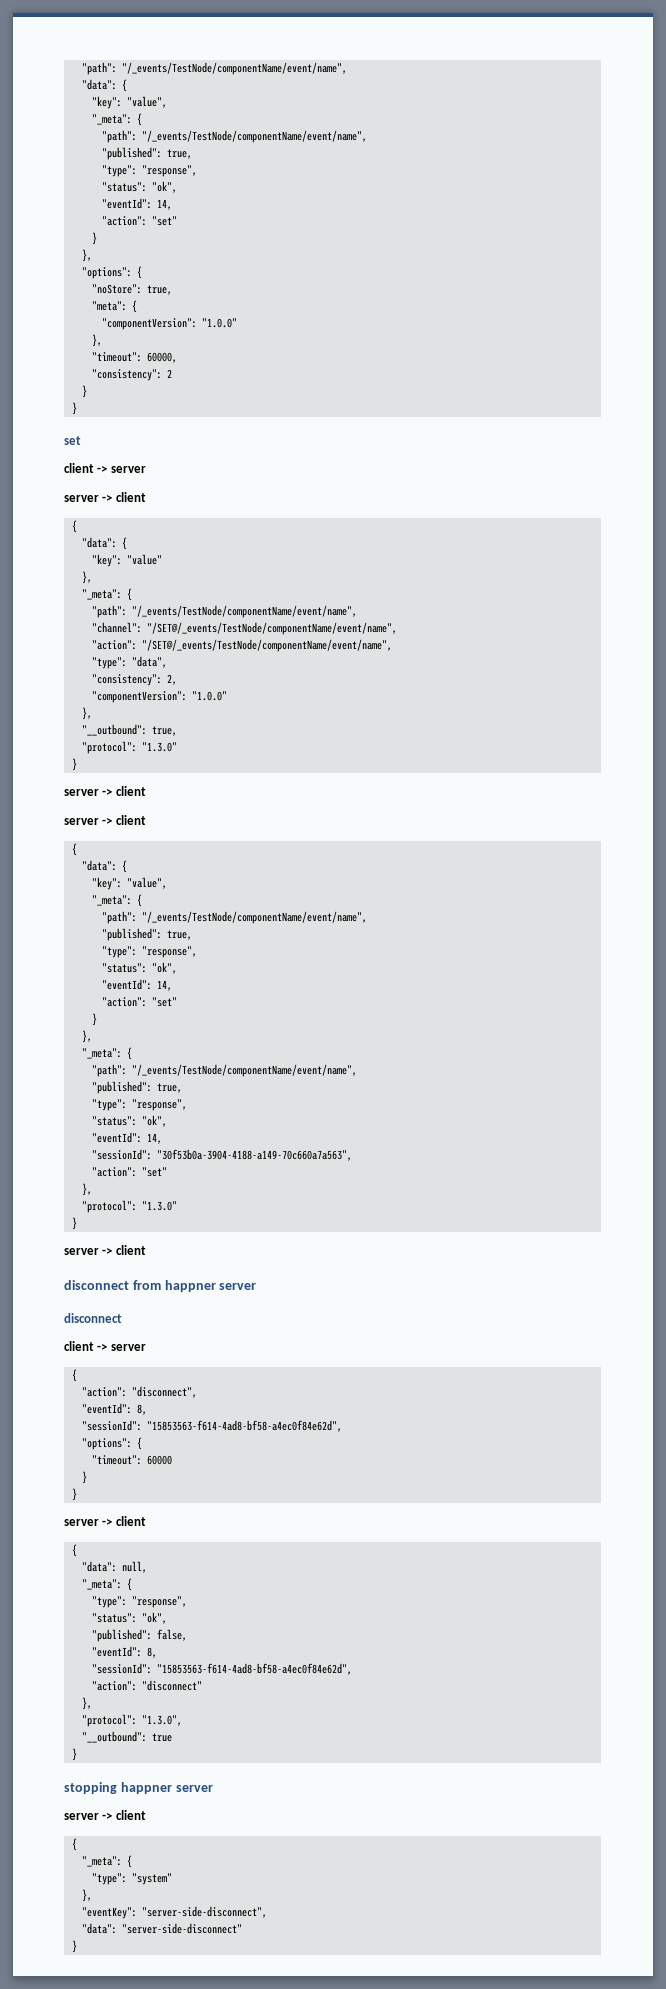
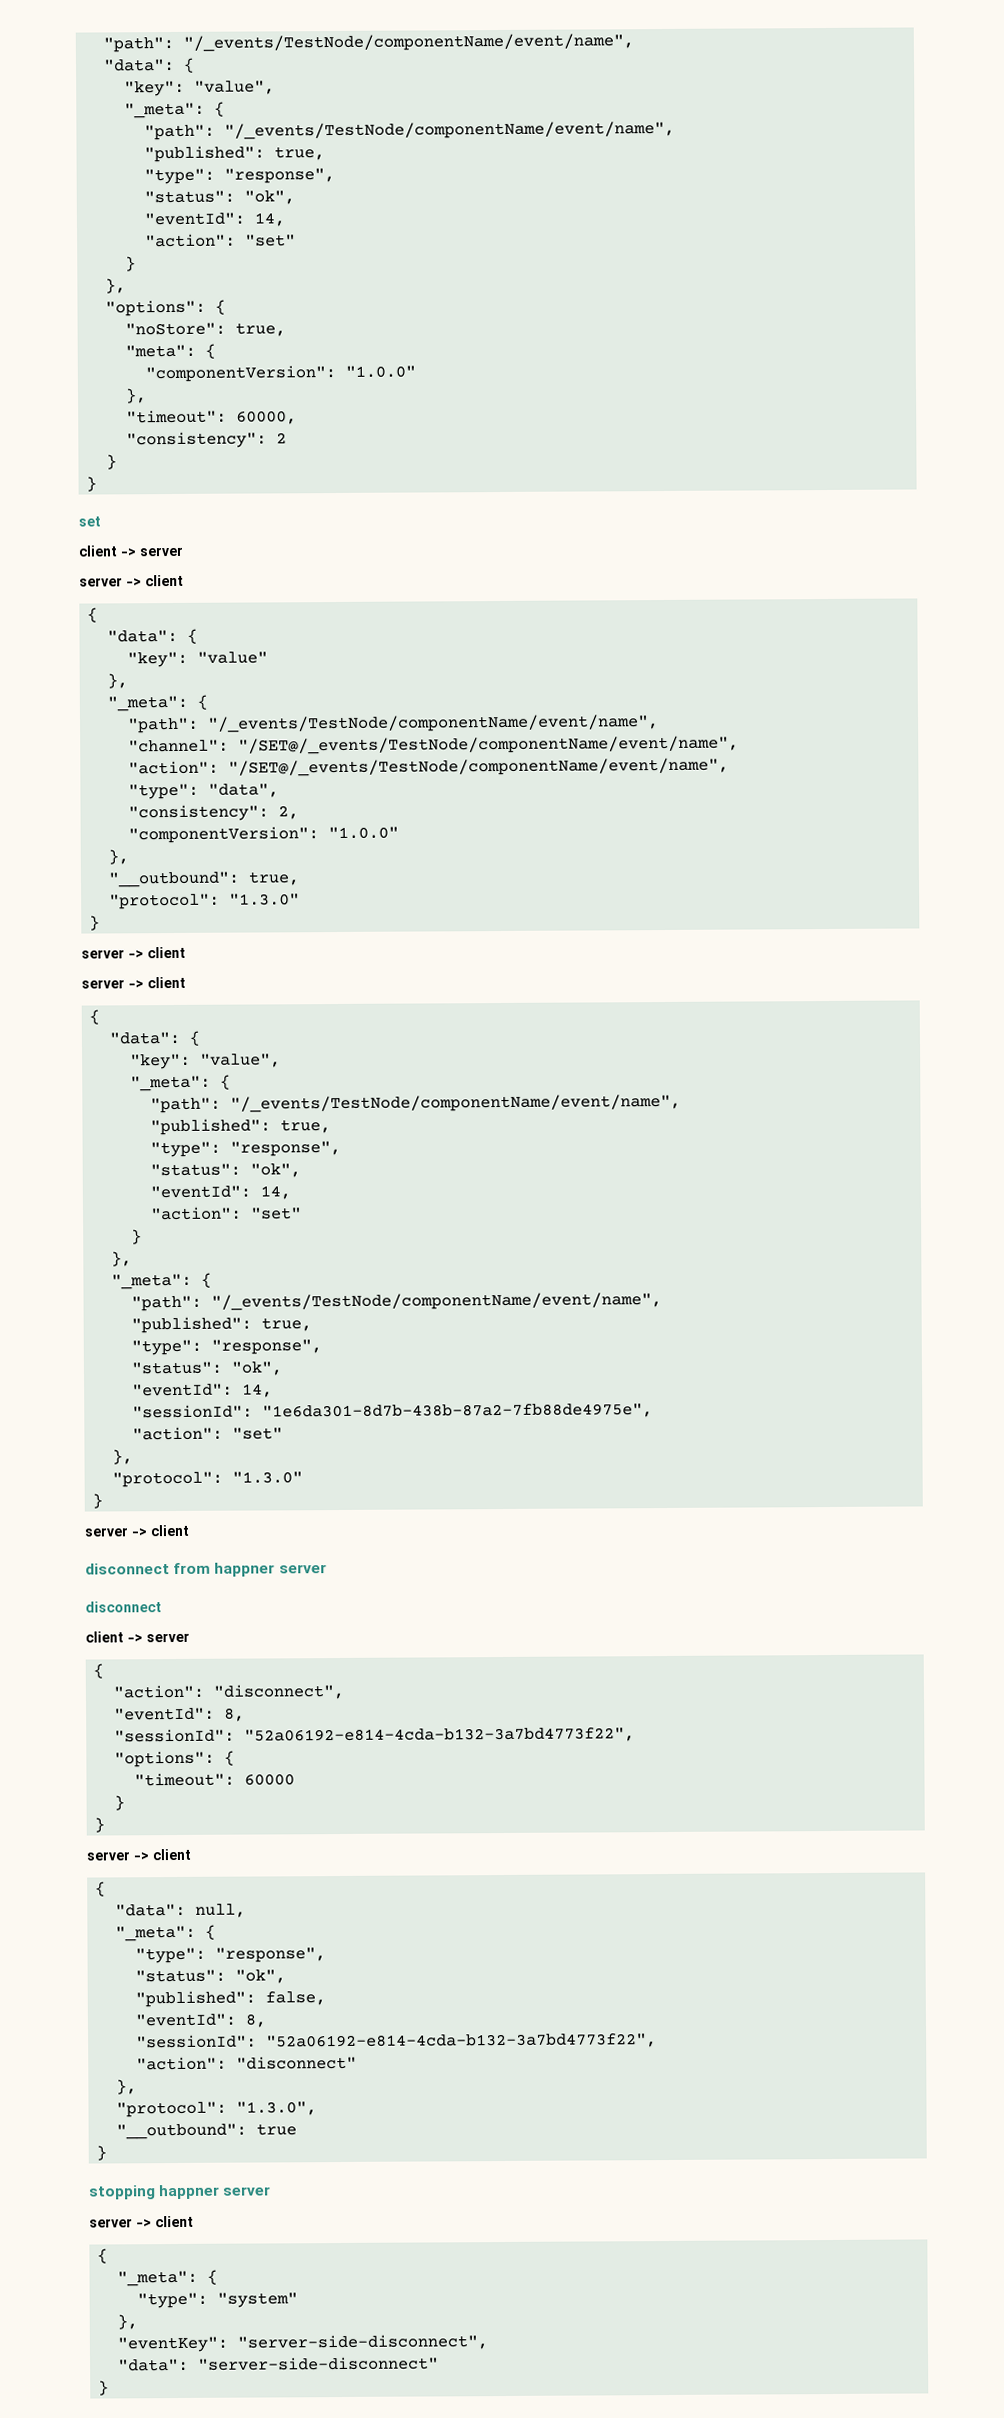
- "sessionId": "30f53b0a-3904-4188-a149-70c660a7a563",
+ "sessionId": "1e6da301-8d7b-438b-87a2-7fb88de4975e",
  "action": "disconnect",
  "eventId": 8,
- "sessionId": "15853563-f614-4ad8-bf58-a4ec0f84e62d",
+ "sessionId": "52a06192-e814-4cda-b132-3a7bd4773f22",
  "published": false,
  "eventId": 8,
- "sessionId": "15853563-f614-4ad8-bf58-a4ec0f84e62d",
+ "sessionId": "52a06192-e814-4cda-b132-3a7bd4773f22",

